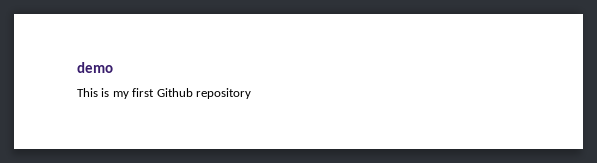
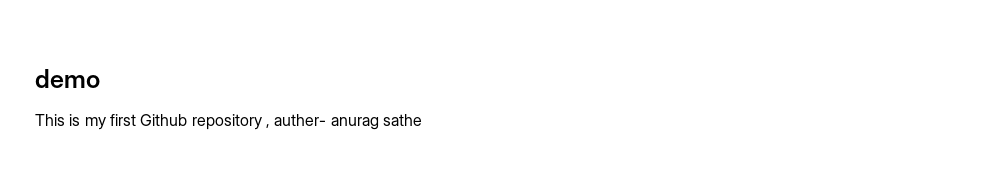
- This is my first Github repository
+ This is my first Github repository , auther- anurag sathe

